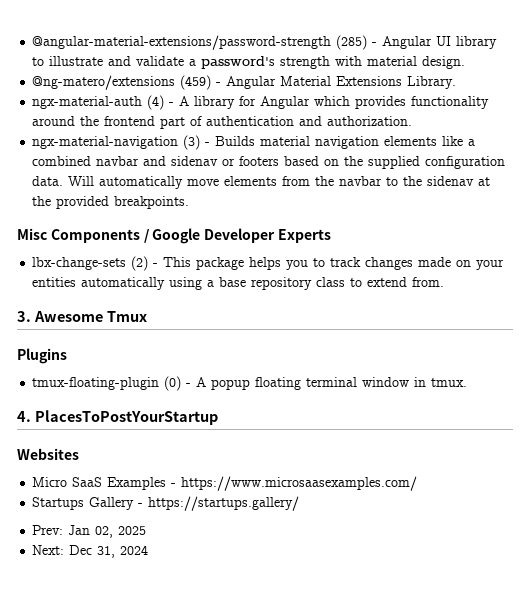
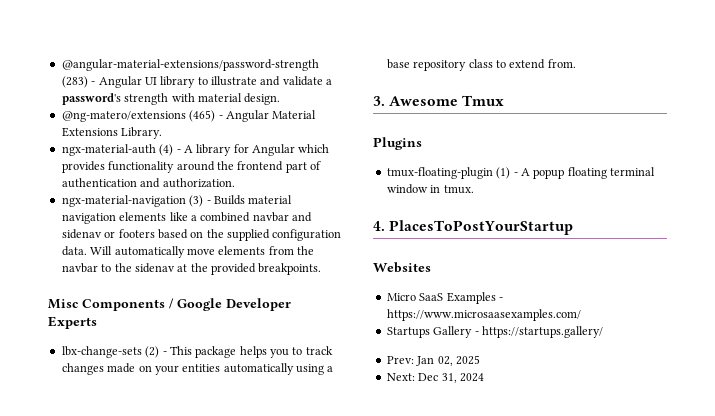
- @angular-material-extensions/password-strength (285) - Angular UI library to illustrate and validate a password's strength with material design.
+ @angular-material-extensions/password-strength (283) - Angular UI library to illustrate and validate a password's strength with material design.
- @ng-matero/extensions (459) - Angular Material Extensions Library.
+ @ng-matero/extensions (465) - Angular Material Extensions Library.
- tmux-floating-plugin (0) - A popup floating terminal window in tmux.
+ tmux-floating-plugin (1) - A popup floating terminal window in tmux.

